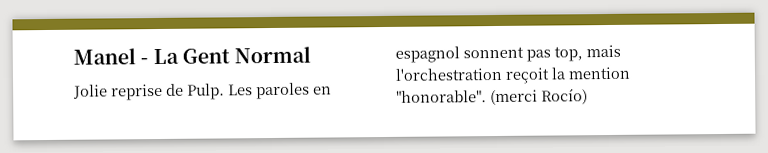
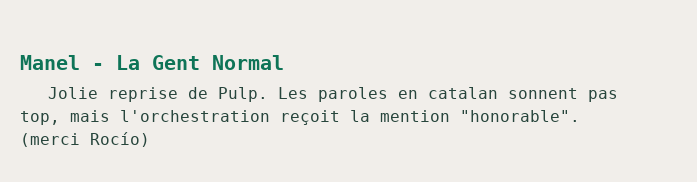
- Les paroles en espagnol sonnent pas top, mais l'orchestration reçoit la mention "honorable".
+ Les paroles en catalan sonnent pas top, mais l'orchestration reçoit la mention "honorable".

